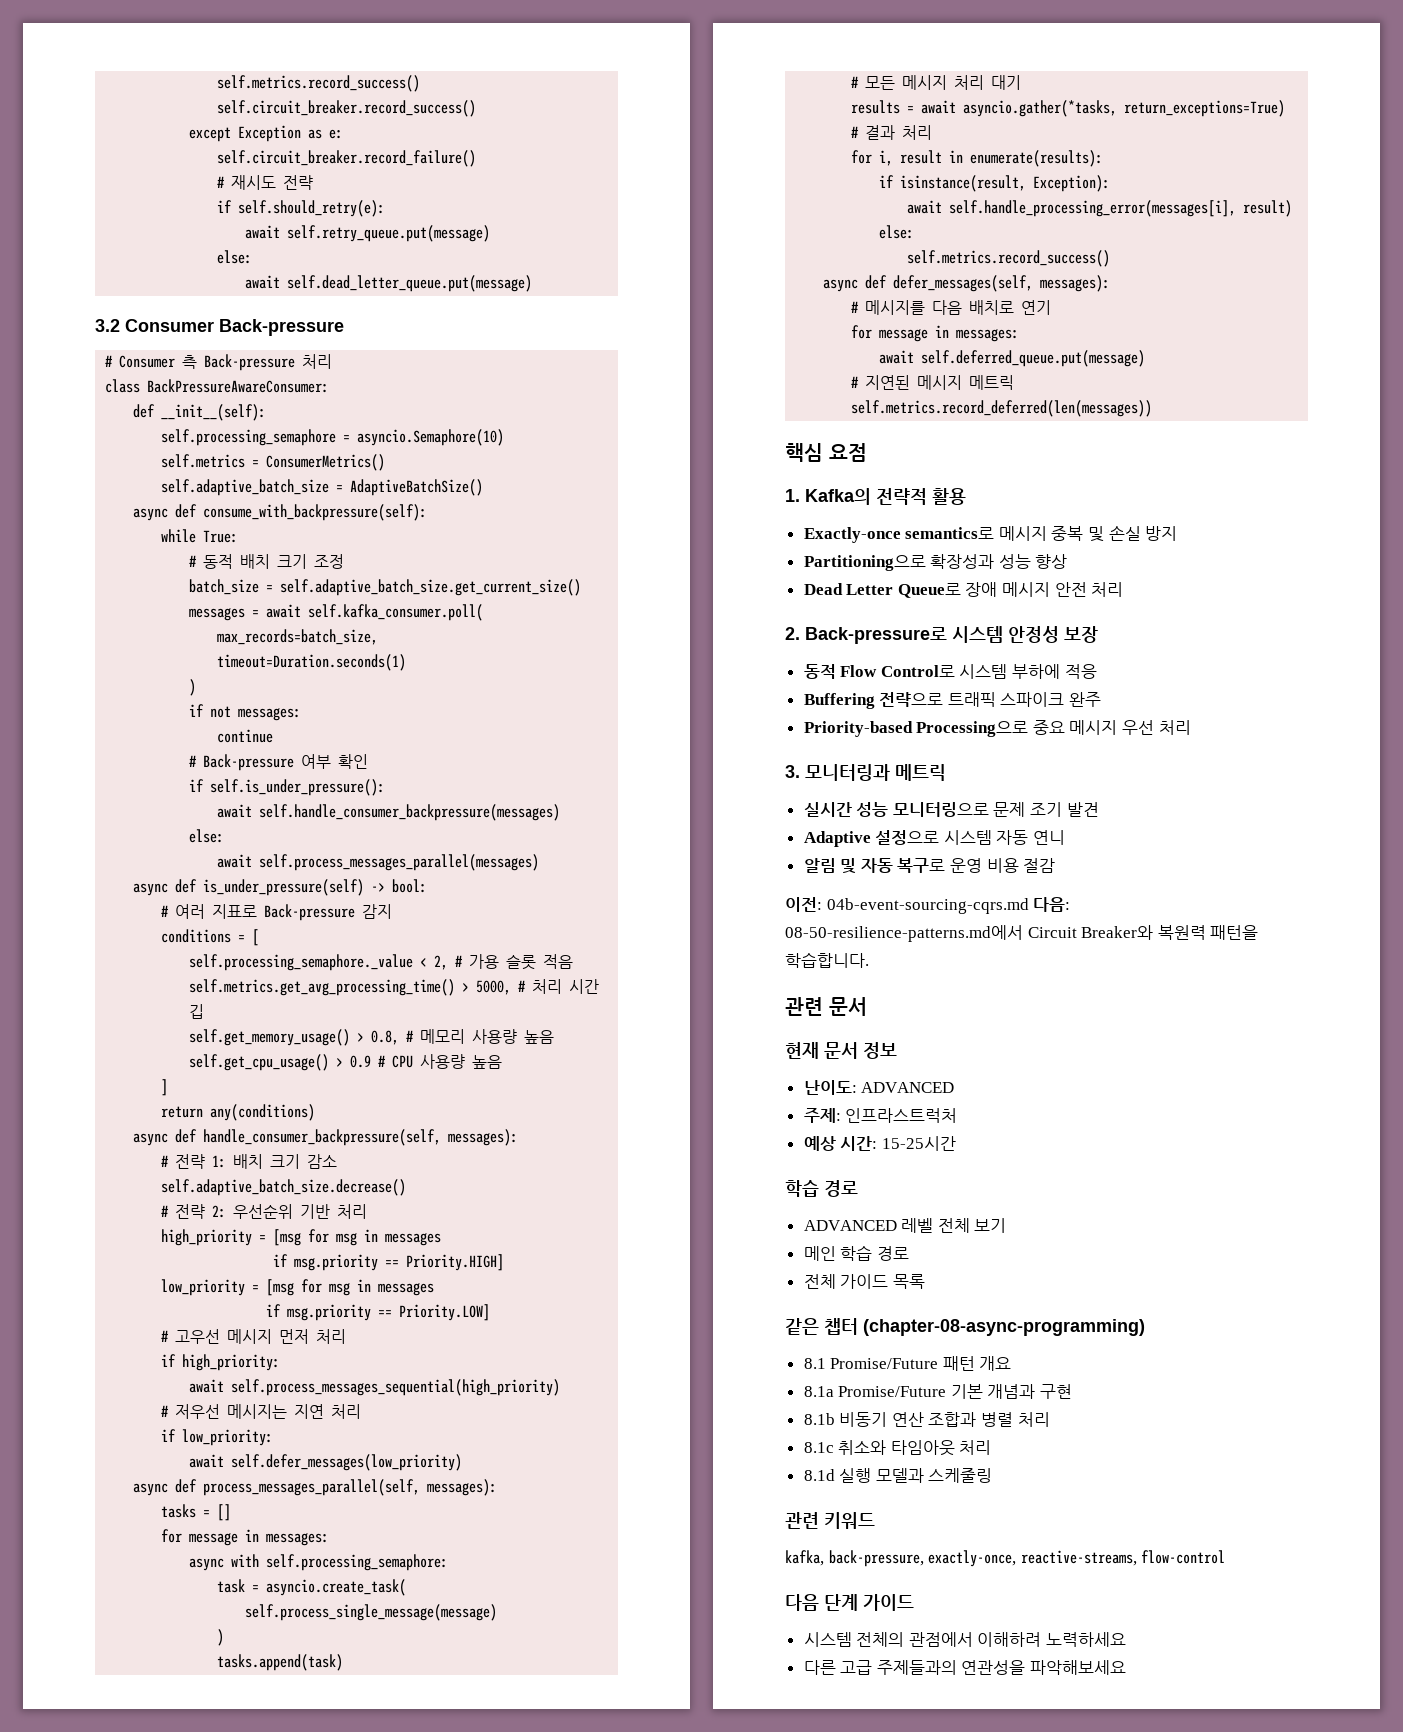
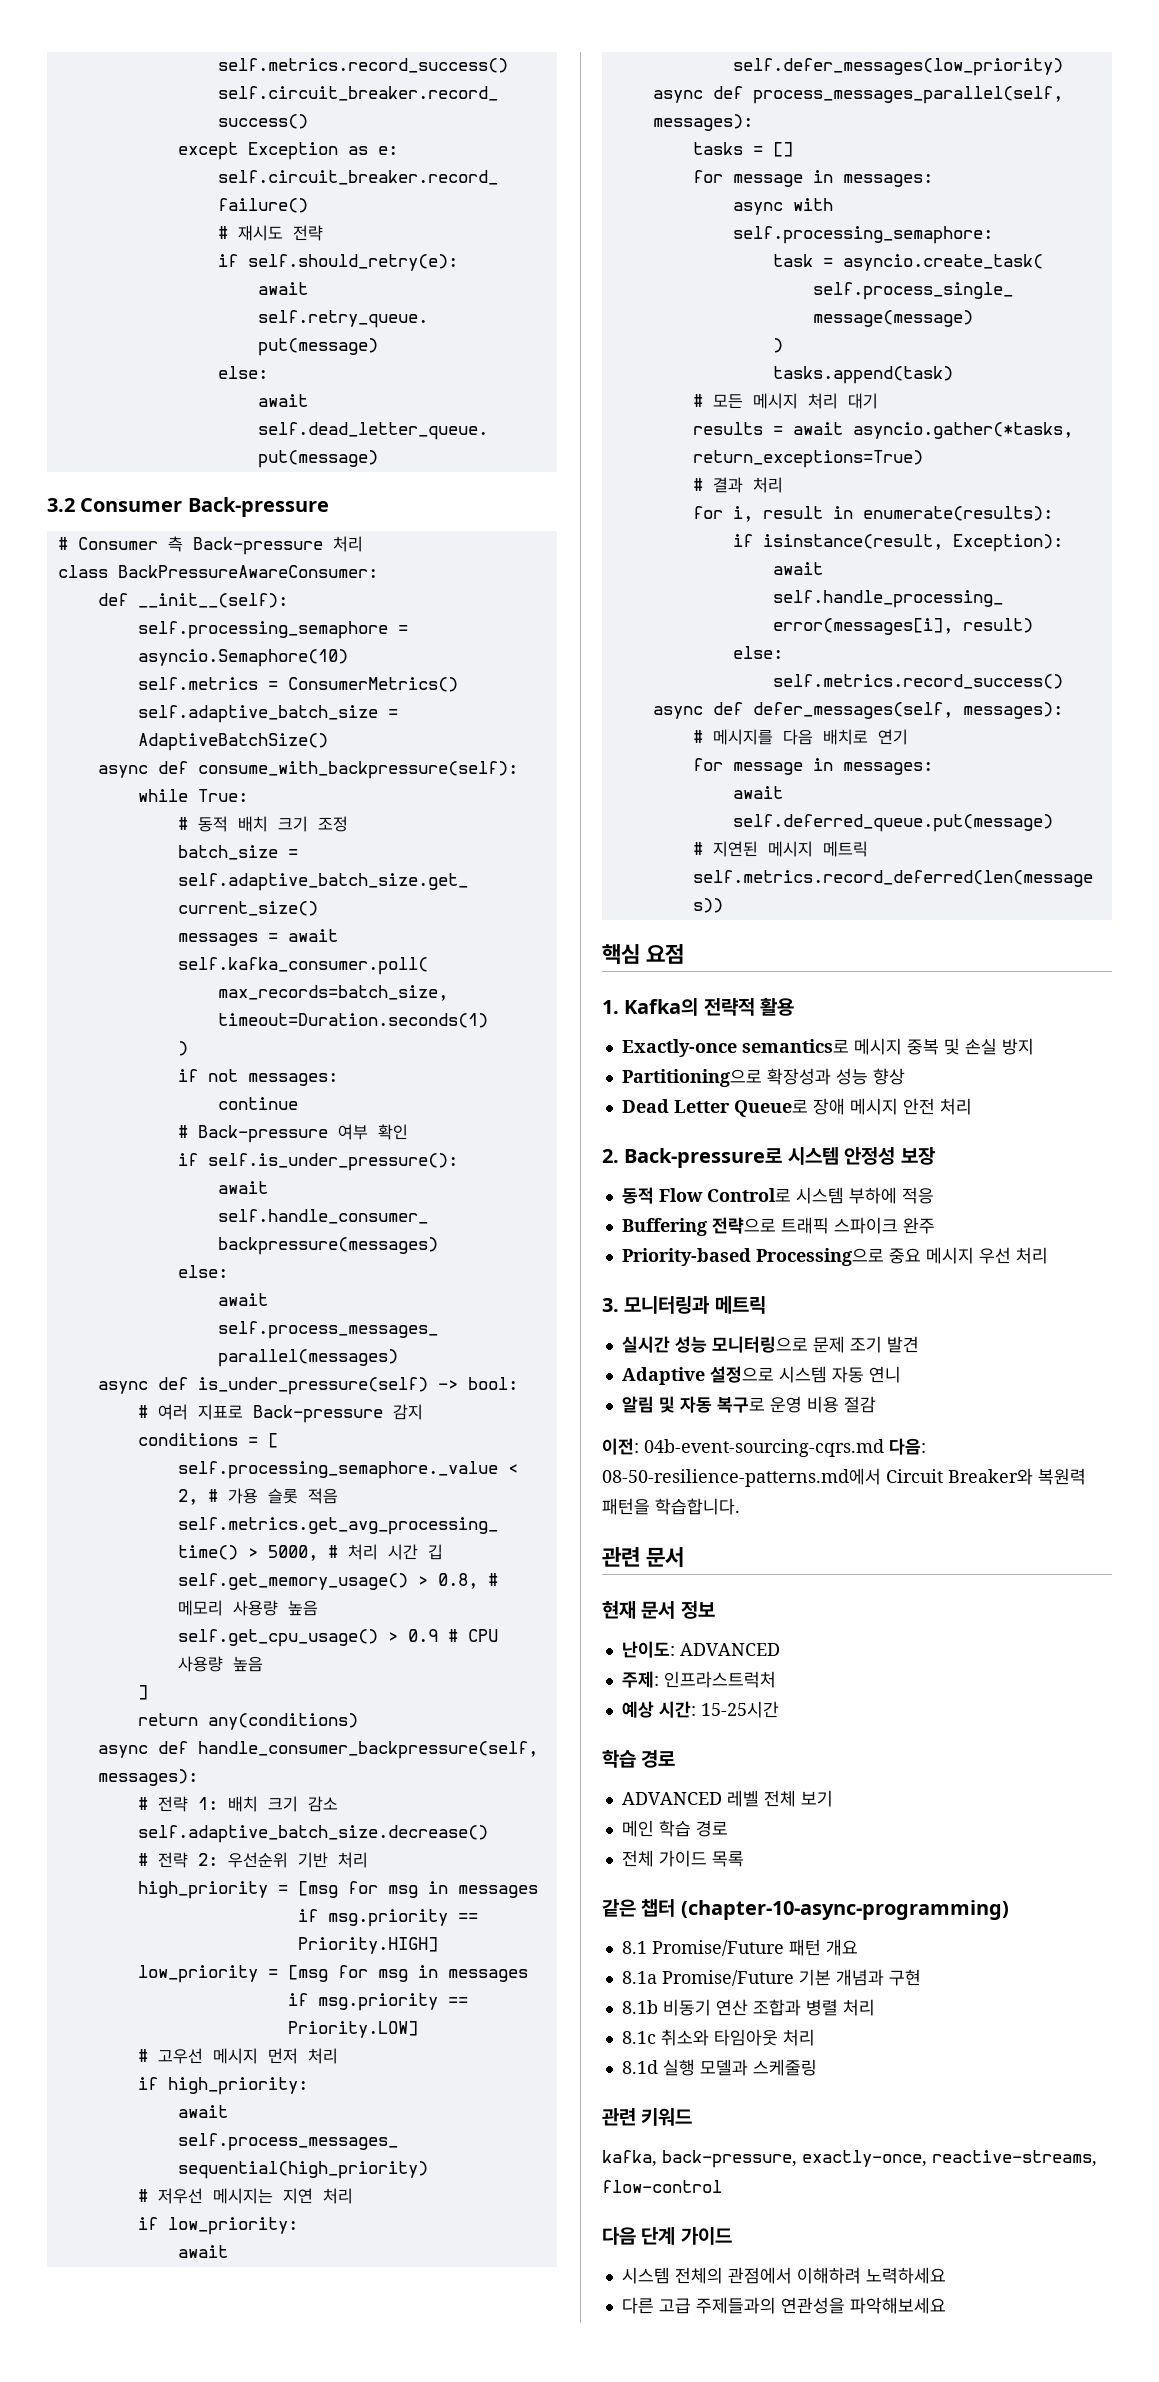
- 같은 챕터 (chapter-08-async-programming)
+ 같은 챕터 (chapter-10-async-programming)

